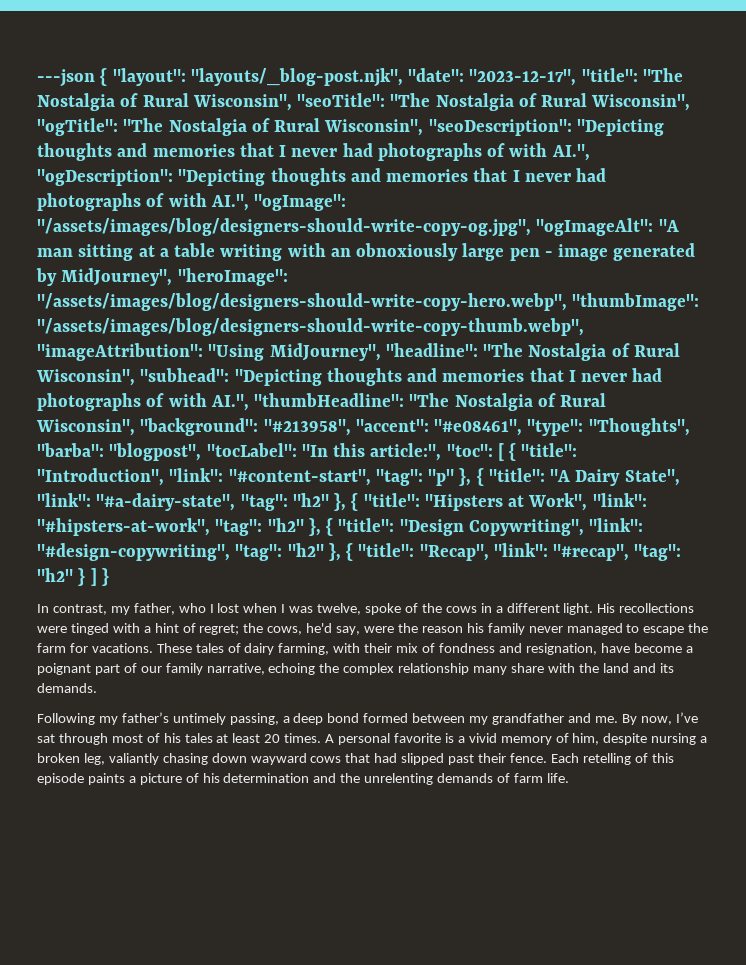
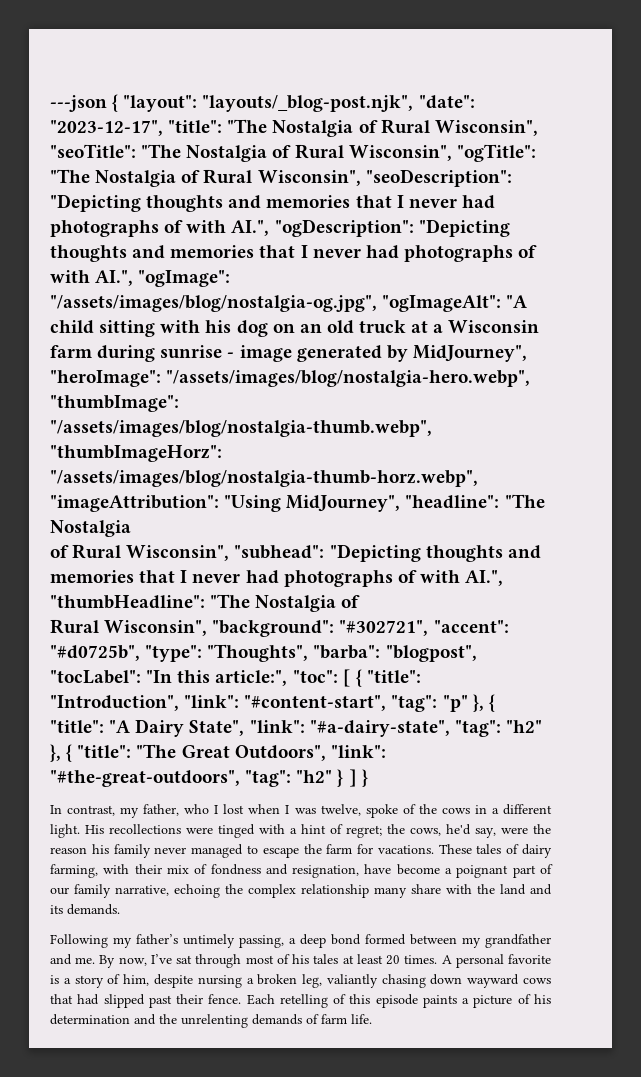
- "/assets/images/blog/designers-should-write-copy-og.jpg", "ogImageAlt":
+ "/assets/images/blog/nostalgia-og.jpg", "ogImageAlt":
- "A man sitting at a table writing with an obnoxiously large pen - image generated by MidJourney", "heroImage":
+ "A child sitting with his dog on an old truck at a Wisconsin farm during sunrise - image generated by MidJourney", "heroImage":
- "/assets/images/blog/designers-should-write-copy-hero.webp", "thumbImage": "/assets/images/blog/designers-should-write-copy-thumb.webp", "imageAttribution":
+ "/assets/images/blog/nostalgia-hero.webp", "thumbImage": "/assets/images/blog/nostalgia-thumb.webp", "thumbImageHorz": "/assets/images/blog/nostalgia-thumb-horz.webp", "imageAttribution":
- "Using MidJourney", "headline": "The Nostalgia of Rural Wisconsin", "subhead":
+ "Using MidJourney", "headline": "The Nostalgia
+ of Rural Wisconsin", "subhead":
- "Depicting thoughts and memories that I never had photographs of with AI.", "thumbHeadline": "The Nostalgia of Rural Wisconsin", "background":
+ "Depicting thoughts and memories that I never had photographs of with AI.", "thumbHeadline": "The Nostalgia of
+ Rural Wisconsin", "background":
- "#213958", "accent": "#e08461", "type":
+ "#302721", "accent": "#d0725b", "type":
- "Hipsters at Work", "link": "#hipsters-at-work", "tag": "h2" }, { "title": "Design Copywriting", "link": "#design-copywriting", "tag": "h2" }, { "title": "Recap", "link": "#recap", "tag":
+ "The Great Outdoors", "link": "#the-great-outdoors", "tag":
- A personal favorite is a vivid memory of him, despite nursing a broken leg, valiantly chasing down wayward cows that had slipped past their fence.
+ A personal favorite is a story of him, despite nursing a broken leg, valiantly chasing down wayward cows that had slipped past their fence.

